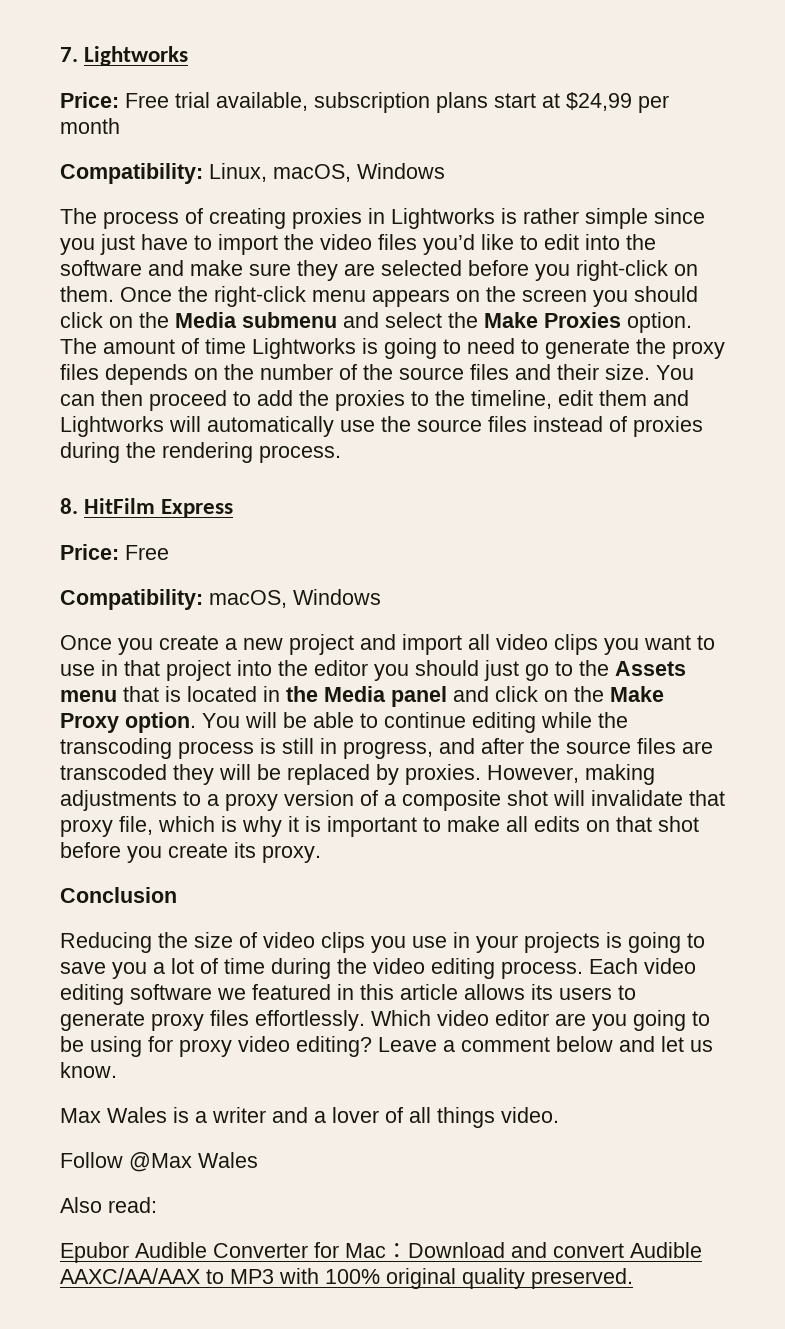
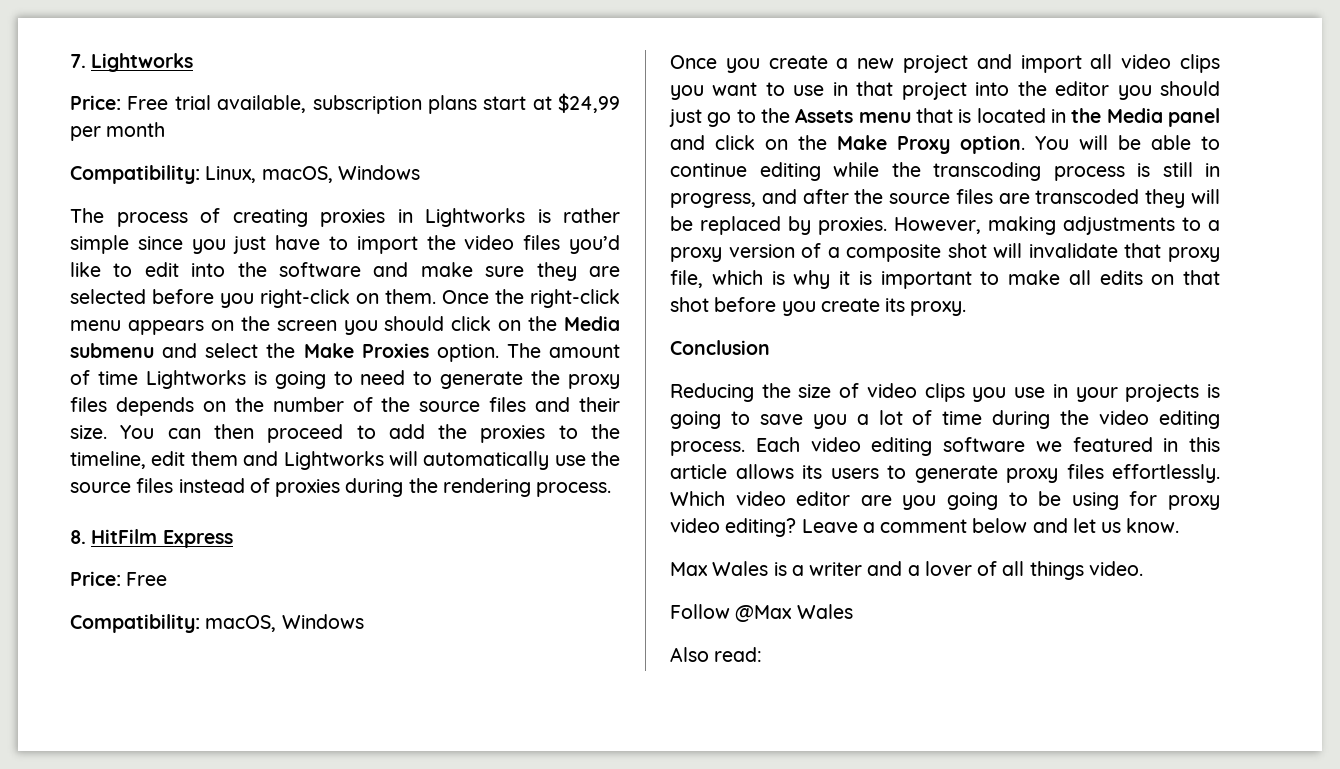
- Epubor Audible Converter for Mac：Download and convert Audible AAXC/AA/AAX to MP3 with 100% original quality preserved.

